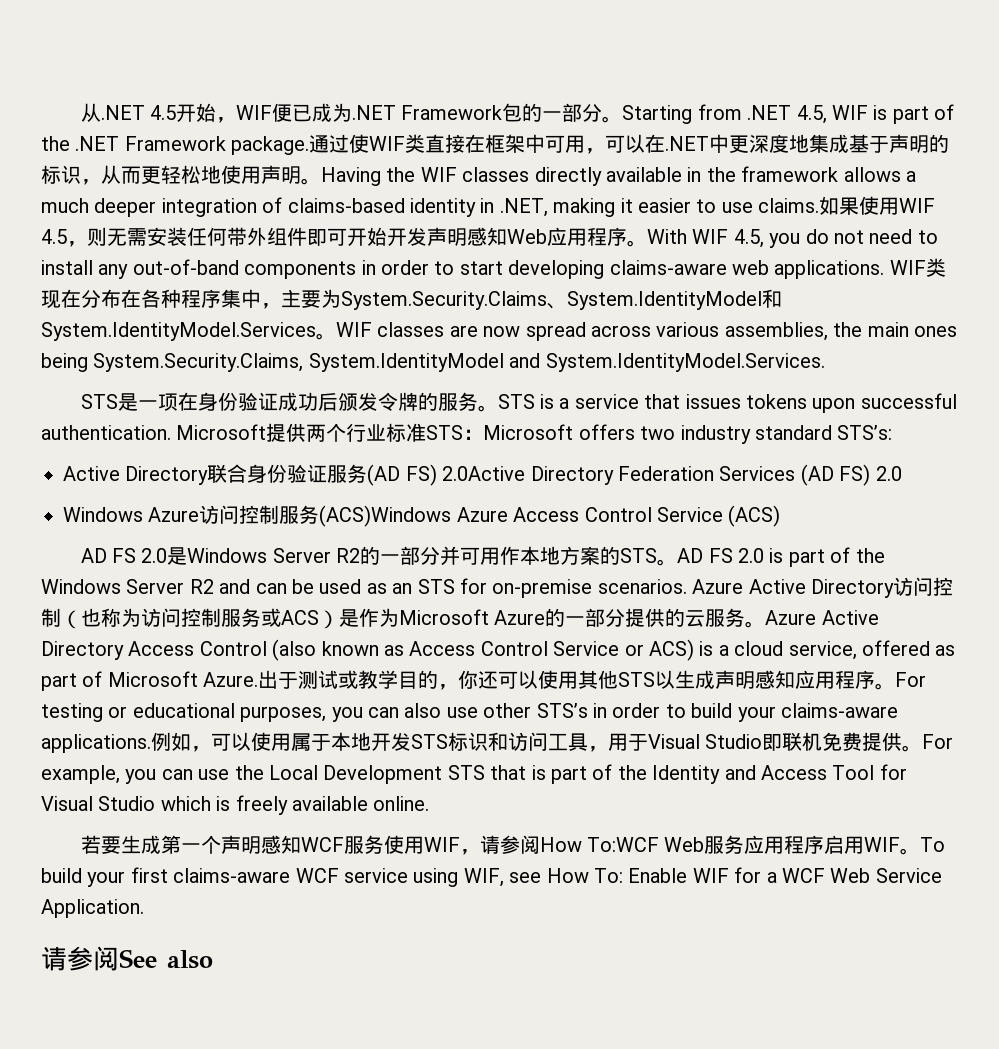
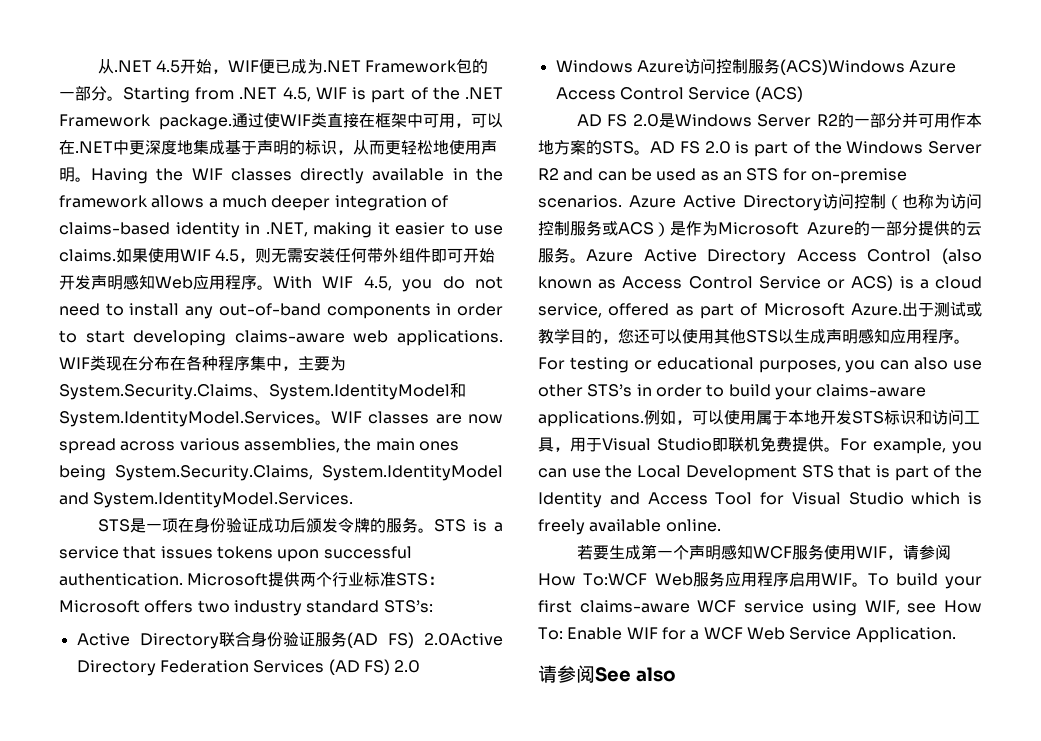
- 出于测试或教学目的，你还可以使用其他STS以生成声明感知应用程序。
+ 出于测试或教学目的，您还可以使用其他STS以生成声明感知应用程序。

